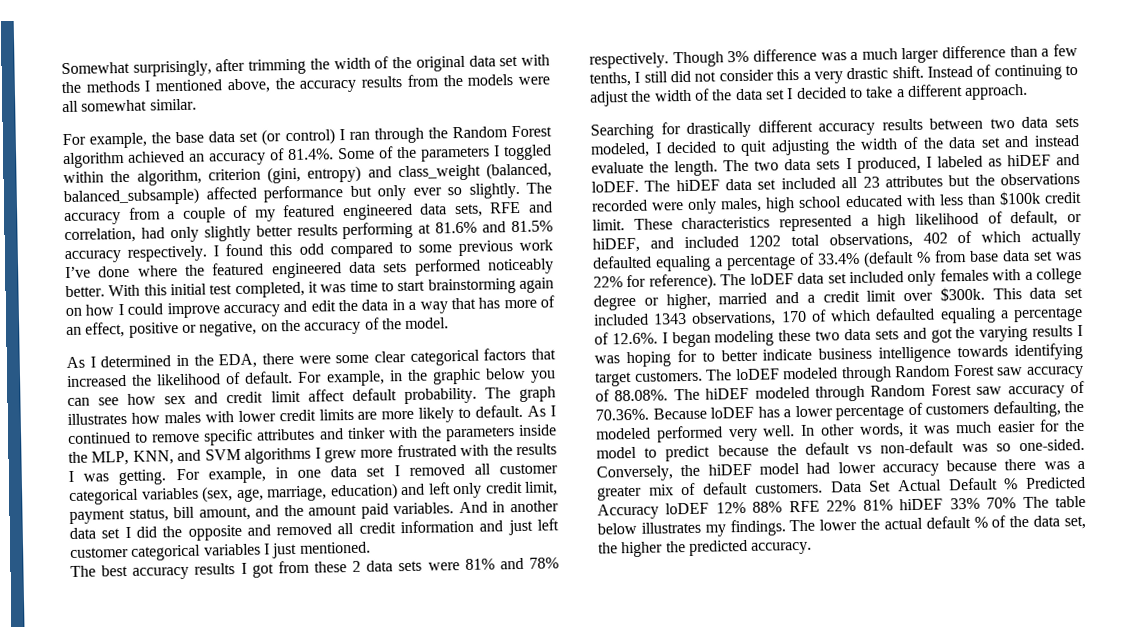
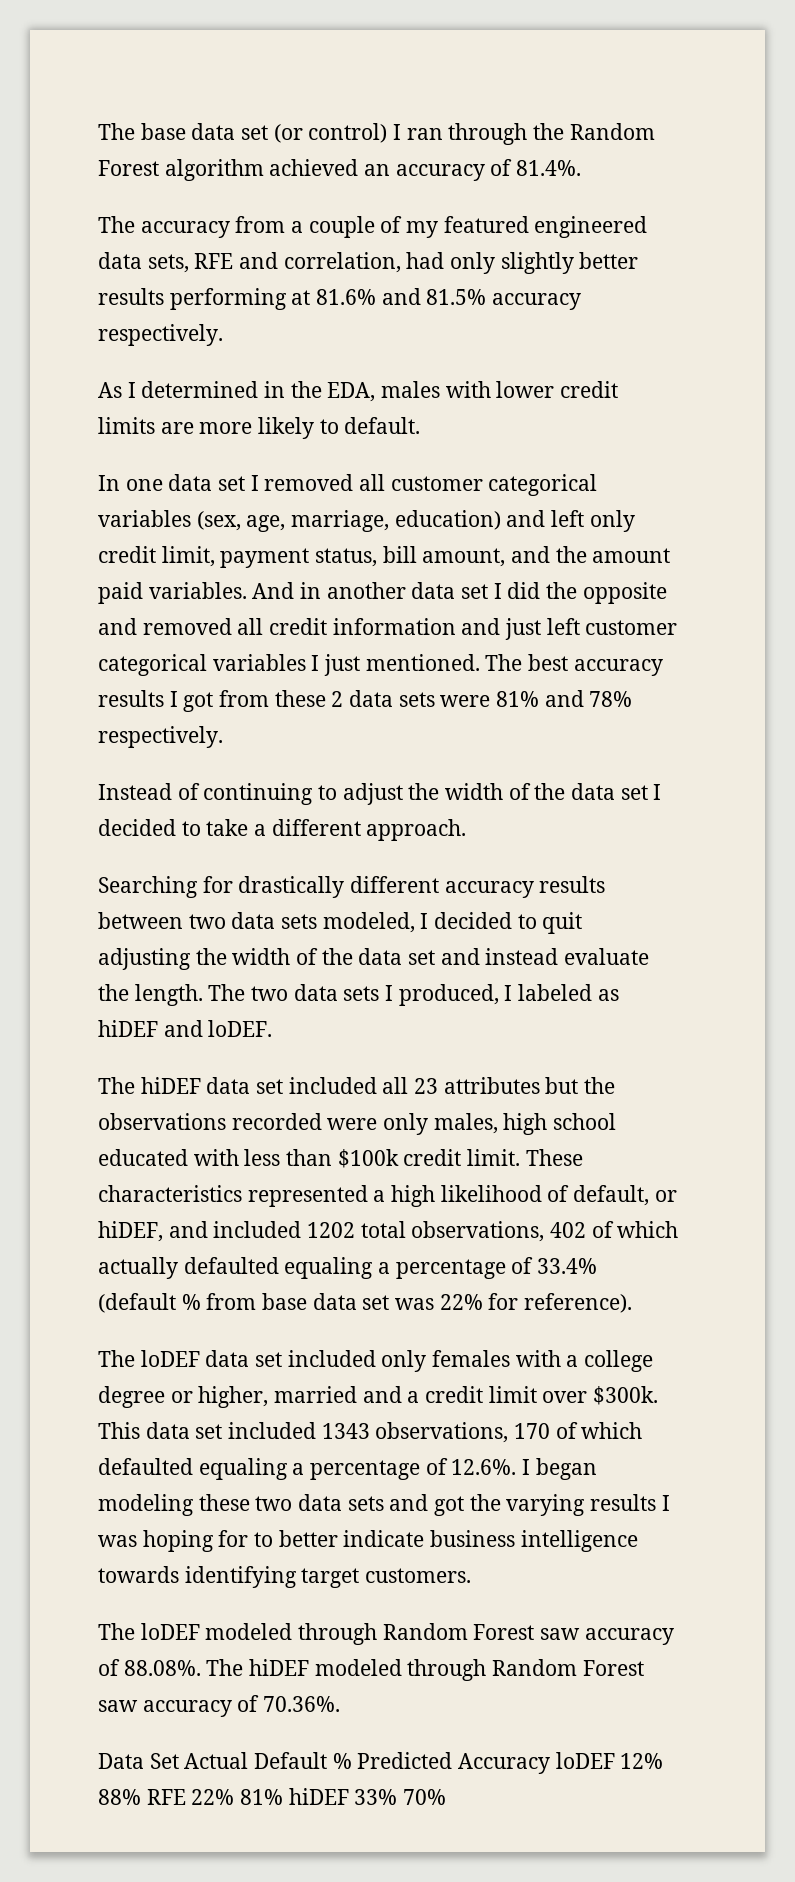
- Somewhat surprisingly, after trimming the width of the original data set with the methods I mentioned above, the accuracy results from the models were all somewhat similar.
- For example, the base data set (or control) I ran through the Random Forest algorithm achieved an accuracy of 81.4%. Some of the parameters I toggled within the algorithm, criterion (gini, entropy) and class_weight (balanced, balanced_subsample) affected performance but only ever so slightly. The accuracy from a couple of my featured engineered data sets, RFE and correlation, had only slightly better results performing at 81.6% and 81.5% accuracy respectively. I found this odd compared to some previous work I’ve done where the featured engineered data sets performed noticeably better. With this initial test completed, it was time to start brainstorming again on how I could improve accuracy and edit the data in a way that has more of an effect, positive or negative, on the accuracy of the model.
+ The base data set (or control) I ran through the Random Forest algorithm achieved an accuracy of 81.4%.
+ The accuracy from a couple of my featured engineered data sets, RFE and correlation, had only slightly better results performing at 81.6% and 81.5% accuracy respectively.
- As I determined in the EDA, there were some clear categorical factors that increased the likelihood of default. For example, in the graphic below you can see how sex and credit limit affect default probability. The graph illustrates how males with lower credit limits are more likely to default. As I continued to remove specific attributes and tinker with the parameters inside the MLP, KNN, and SVM algorithms I grew more frustrated with the results I was getting. For example, in one data set I removed all customer categorical variables (sex, age, marriage, education) and left only credit limit, payment status, bill amount, and the amount paid variables.
+ As I determined in the EDA, males with lower credit limits are more likely to default.
+ In one data set I removed all customer categorical variables (sex, age, marriage, education) and left only credit limit, payment status, bill amount, and the amount paid variables.
- And in another data set I did the opposite and removed all credit information and just left customer categorical variables I just mentioned.
- The best accuracy results I got from these 2 data sets were 81% and 78% respectively. Though 3% difference was a much larger difference than a few tenths, I still did not consider this a very drastic shift. Instead of continuing to adjust the width of the data set I decided to take a different approach.
+ And in another data set I did the opposite and removed all credit information and just left customer categorical variables I just mentioned. The best accuracy results I got from these 2 data sets were 81% and 78% respectively.
+ Instead of continuing to adjust the width of the data set I decided to take a different approach.
- The two data sets I produced, I labeled as hiDEF and loDEF. The hiDEF data set included all 23 attributes but the observations recorded were only males, high school educated with less than $100k credit limit.
+ The two data sets I produced, I labeled as hiDEF and loDEF.
+ The hiDEF data set included all 23 attributes but the observations recorded were only males, high school educated with less than $100k credit limit.
- These characteristics represented a high likelihood of default, or hiDEF, and included 1202 total observations, 402 of which actually defaulted equaling a percentage of 33.4% (default % from base data set was 22% for reference). The loDEF data set included only females with a college degree or higher, married and a credit limit over $300k.
+ These characteristics represented a high likelihood of default, or hiDEF, and included 1202 total observations, 402 of which actually defaulted equaling a percentage of 33.4% (default % from base data set was 22% for reference).
+ The loDEF data set included only females with a college degree or higher, married and a credit limit over $300k.
- This data set included 1343 observations, 170 of which defaulted equaling a percentage of 12.6%. I began modeling these two data sets and got the varying results I was hoping for to better indicate business intelligence towards identifying target customers. The loDEF modeled through Random Forest saw accuracy of 88.08%. The hiDEF modeled through Random Forest saw accuracy of 70.36%. Because loDEF has a lower percentage of customers defaulting, the modeled performed very well. In other words, it was much easier for the model to predict because the default vs non-default was so one-sided. Conversely, the hiDEF model had lower accuracy because there was a greater mix of default customers. Data Set Actual Default % Predicted Accuracy loDEF 12% 88% RFE 22% 81% hiDEF 33% 70% The table below illustrates my findings. The lower the actual default % of the data set, the higher the predicted accuracy.
+ This data set included 1343 observations, 170 of which defaulted equaling a percentage of 12.6%. I began modeling these two data sets and got the varying results I was hoping for to better indicate business intelligence towards identifying target customers.
+ The loDEF modeled through Random Forest saw accuracy of 88.08%. The hiDEF modeled through Random Forest saw accuracy of 70.36%.
+ Data Set Actual Default % Predicted Accuracy loDEF 12% 88% RFE 22% 81% hiDEF 33% 70%

